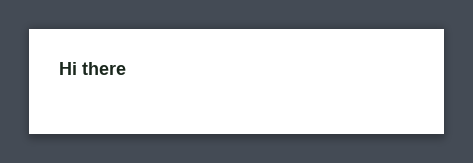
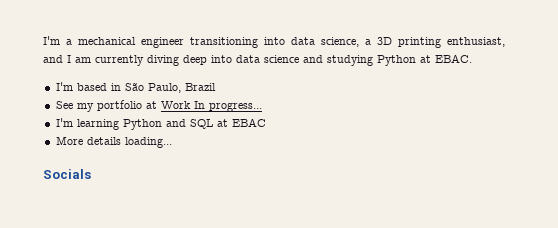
- Hi there
+ I'm a mechanical engineer transitioning into data science, a 3D printing enthusiast, and I am currently diving deep into data science and studying Python at EBAC.
+ I'm based in São Paulo, Brazil
+ See my portfolio at Work In progress...
+ I'm learning Python and SQL at EBAC
+ More details loading...
+ Socials

